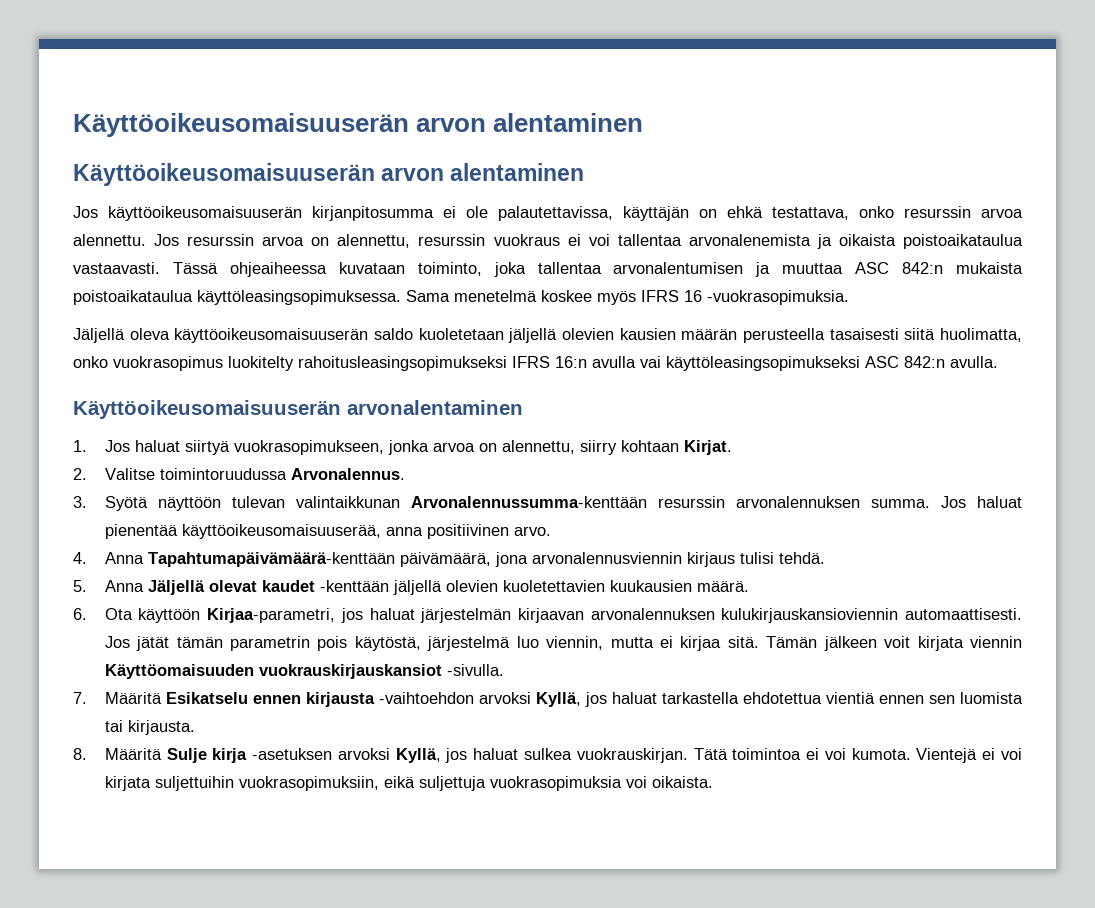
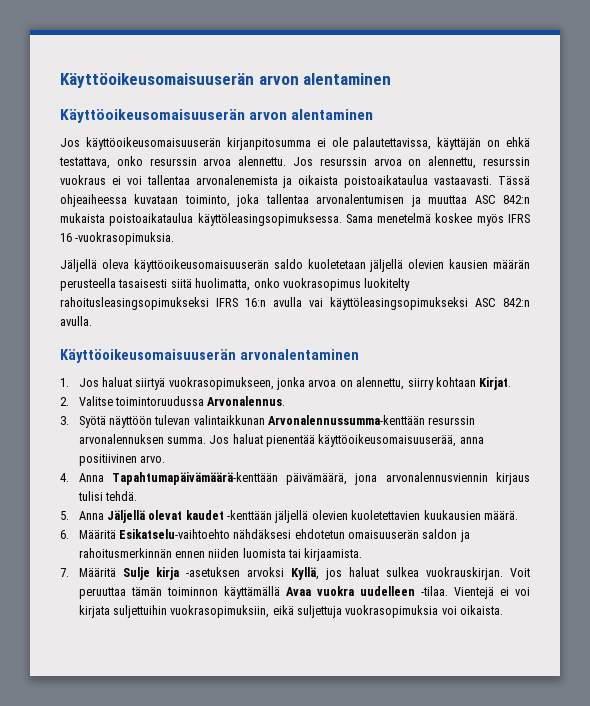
- 6. Ota käyttöön Kirjaa-parametri, jos haluat järjestelmän kirjaavan arvonalennuksen kulukirjauskansioviennin automaattisesti. Jos jätät tämän parametrin pois käytöstä, järjestelmä luo viennin, mutta ei kirjaa sitä. Tämän jälkeen voit kirjata viennin Käyttöomaisuuden vuokrauskirjauskansiot -sivulla.
- 7. Määritä Esikatselu ennen kirjausta -vaihtoehdon arvoksi Kyllä, jos haluat tarkastella ehdotettua vientiä ennen sen luomista tai kirjausta.
- 8. Määritä Sulje kirja -asetuksen arvoksi Kyllä, jos haluat sulkea vuokrauskirjan.
+ 6. Määritä Esikatselu-vaihtoehto nähdäksesi ehdotetun omaisuuserän saldon ja rahoitusmerkinnän ennen niiden luomista tai kirjaamista.
+ 7. Määritä Sulje kirja -asetuksen arvoksi Kyllä, jos haluat sulkea vuokrauskirjan.
- Tätä toimintoa ei voi kumota.
+ Voit peruuttaa tämän toiminnon käyttämällä Avaa vuokra uudelleen -tilaa.

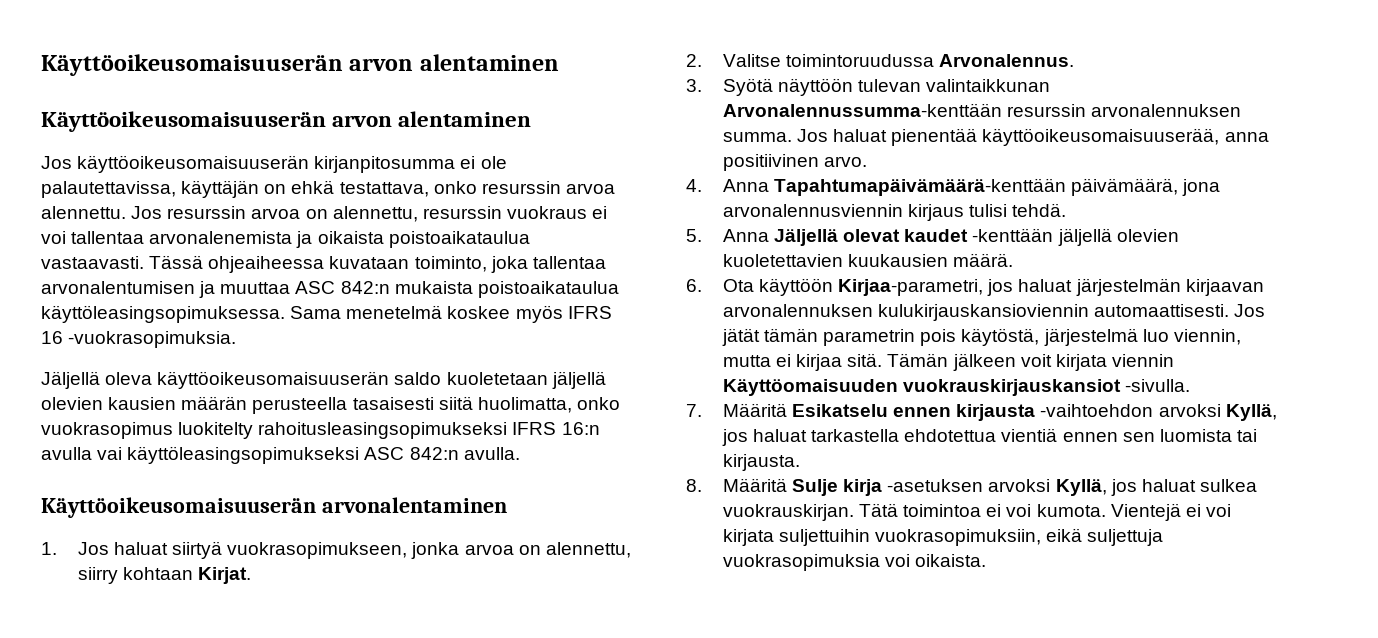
- 6. Määritä Esikatselu-vaihtoehto nähdäksesi ehdotetun omaisuuserän saldon ja rahoitusmerkinnän ennen niiden luomista tai kirjaamista.
- 7. Määritä Sulje kirja -asetuksen arvoksi Kyllä, jos haluat sulkea vuokrauskirjan.
+ 6. Ota käyttöön Kirjaa-parametri, jos haluat järjestelmän kirjaavan arvonalennuksen kulukirjauskansioviennin automaattisesti. Jos jätät tämän parametrin pois käytöstä, järjestelmä luo viennin, mutta ei kirjaa sitä. Tämän jälkeen voit kirjata viennin Käyttöomaisuuden vuokrauskirjauskansiot -sivulla.
+ 7. Määritä Esikatselu ennen kirjausta -vaihtoehdon arvoksi Kyllä, jos haluat tarkastella ehdotettua vientiä ennen sen luomista tai kirjausta.
+ 8. Määritä Sulje kirja -asetuksen arvoksi Kyllä, jos haluat sulkea vuokrauskirjan.
- Voit peruuttaa tämän toiminnon käyttämällä Avaa vuokra uudelleen -tilaa.
+ Tätä toimintoa ei voi kumota.

